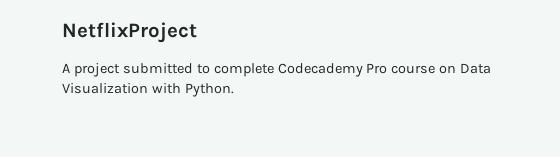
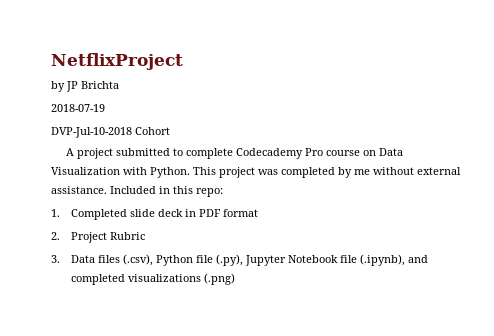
+ by JP Brichta
+ 2018-07-19
+ DVP-Jul-10-2018 Cohort
+ This project was completed by me without external assistance. Included in this repo:
+ 1. Completed slide deck in PDF format
+ 2. Project Rubric
+ 3. Data files (.csv), Python file (.py), Jupyter Notebook file (.ipynb), and completed visualizations (.png)

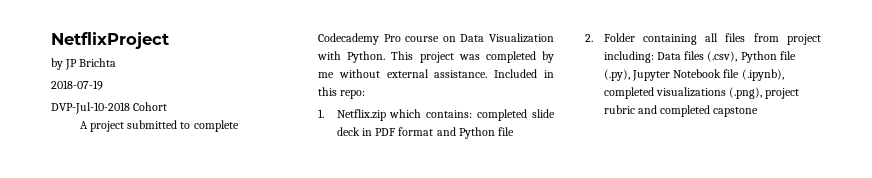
- 1. Completed slide deck in PDF format
- 2. Project Rubric
- 3. Data files (.csv), Python file (.py), Jupyter Notebook file (.ipynb), and completed visualizations (.png)
+ 1. Netflix.zip which contains: completed slide deck in PDF format and Python file
+ 2. Folder containing all files from project including: Data files (.csv), Python file (.py), Jupyter Notebook file (.ipynb), completed visualizations (.png), project rubric and completed capstone

